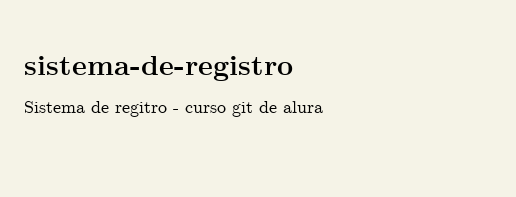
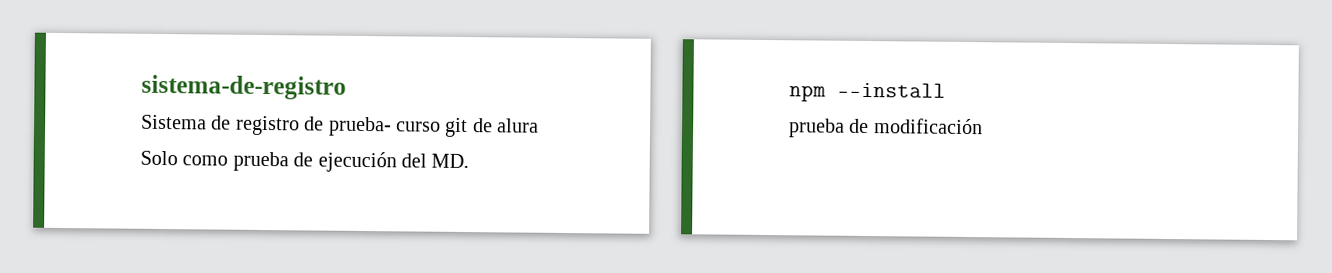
- Sistema de regitro - curso git de alura
+ Sistema de registro de prueba- curso git de alura
+ Solo como prueba de ejecución del MD.
+ npm --install
+ prueba de modificación

